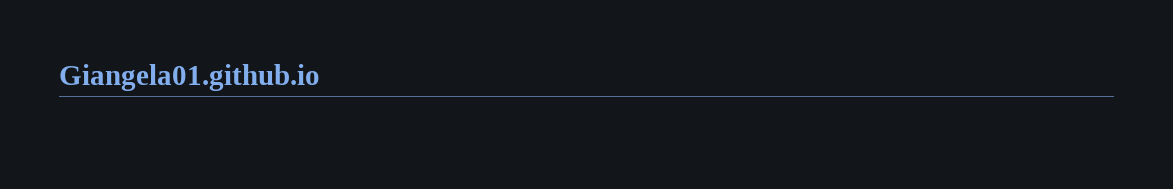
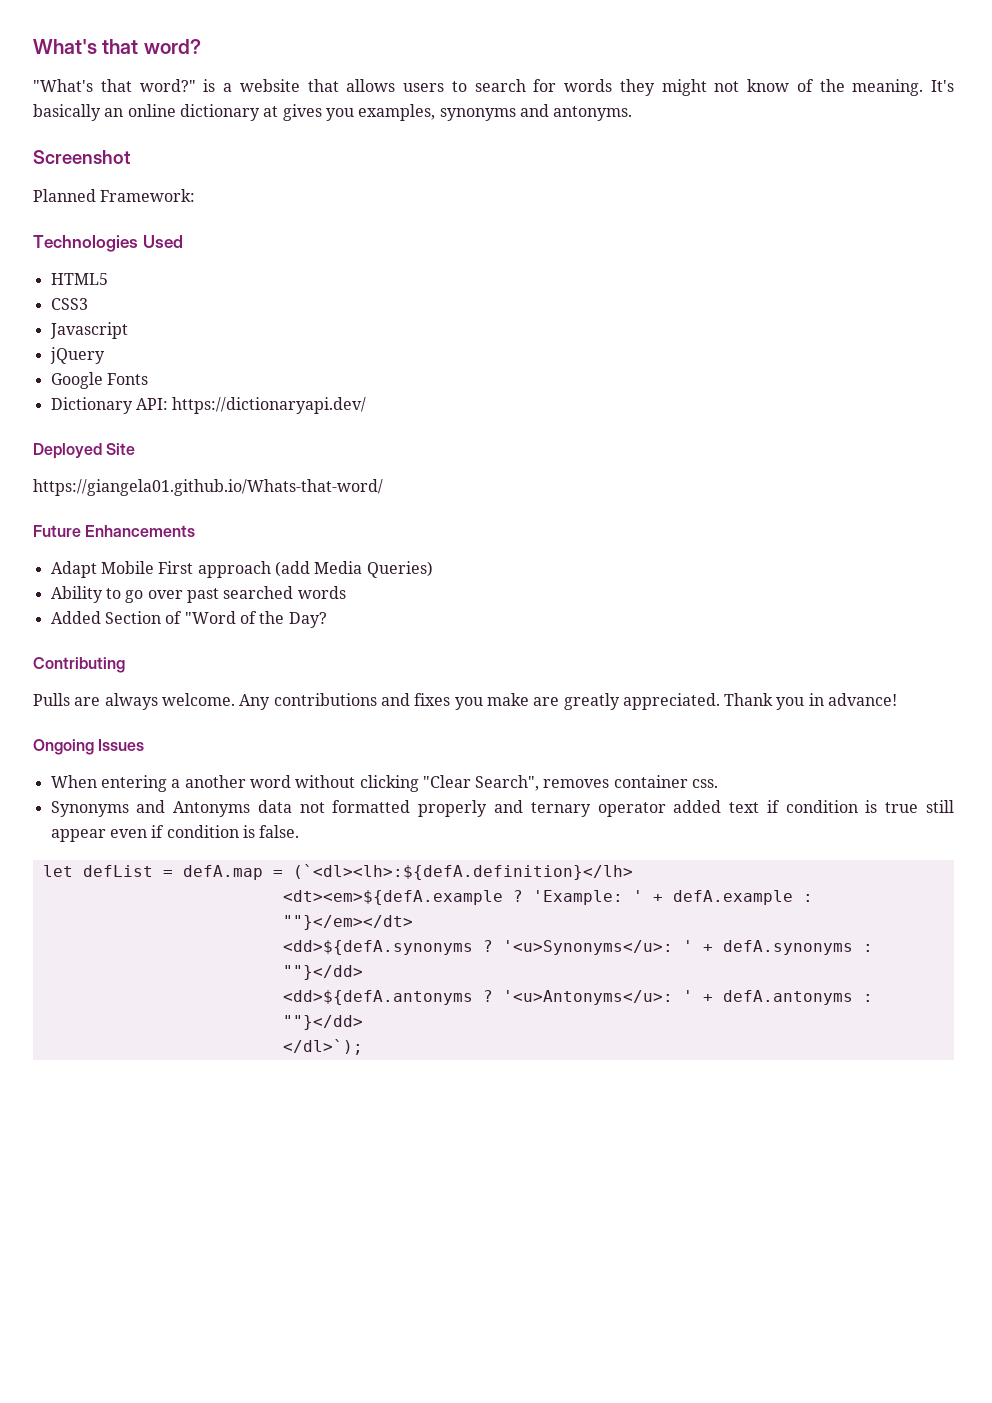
- Giangela01.github.io
+ What's that word?
+ "What's that word?" is a website that allows users to search for words they might not know of the meaning. It's basically an online dictionary at gives you examples, synonyms and antonyms.
+ Screenshot
+ Planned Framework:
+ Technologies Used
+ HTML5
+ CSS3
+ Javascript
+ jQuery
+ Google Fonts
+ Dictionary API: https://dictionaryapi.dev/
+ Deployed Site
+ https://giangela01.github.io/Whats-that-word/
+ Future Enhancements
+ Adapt Mobile First approach (add Media Queries)
+ Ability to go over past searched words
+ Added Section of "Word of the Day?
+ Contributing
+ Pulls are always welcome. Any contributions and fixes you make are greatly appreciated. Thank you in advance!
+ Ongoing Issues
+ When entering a another word without clicking "Clear Search", removes container css.
+ Synonyms and Antonyms data not formatted properly and ternary operator added text if condition is true still appear even if condition is false.
+ let defList = defA.map = (`<dl><lh>:${defA.definition}</lh>
+ <dt><em>${defA.example ? 'Example: ' + defA.example : ""}</em></dt>
+ <dd>${defA.synonyms ? '<u>Synonyms</u>: ' + defA.synonyms : ""}</dd>
+ <dd>${defA.antonyms ? '<u>Antonyms</u>: ' + defA.antonyms : ""}</dd>
+ </dl>`);

